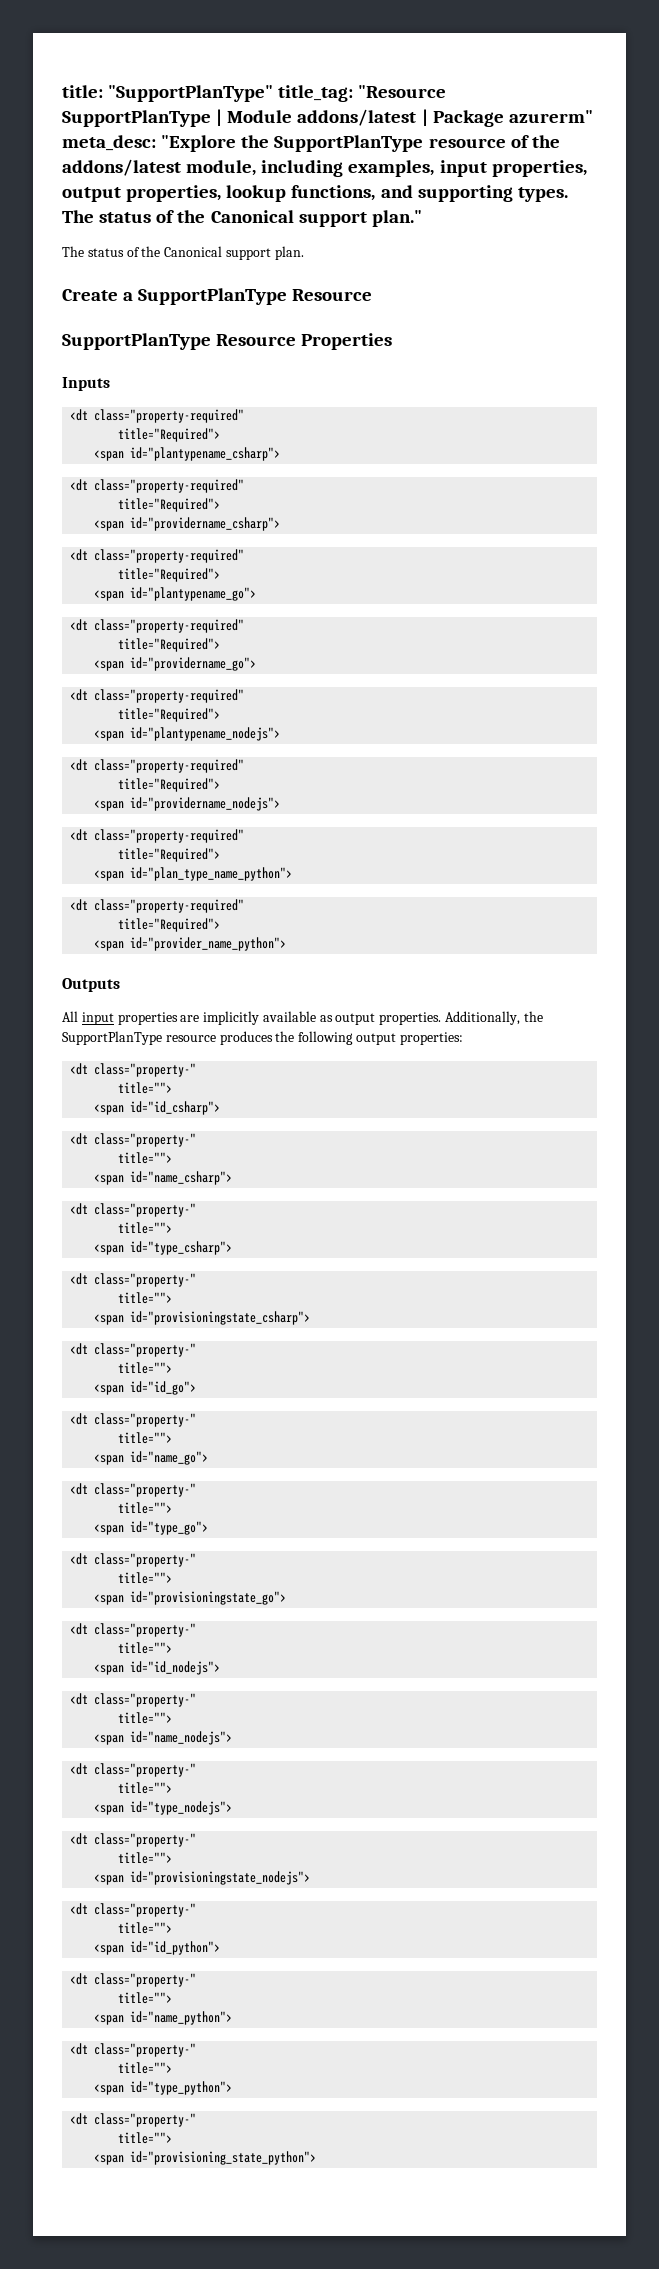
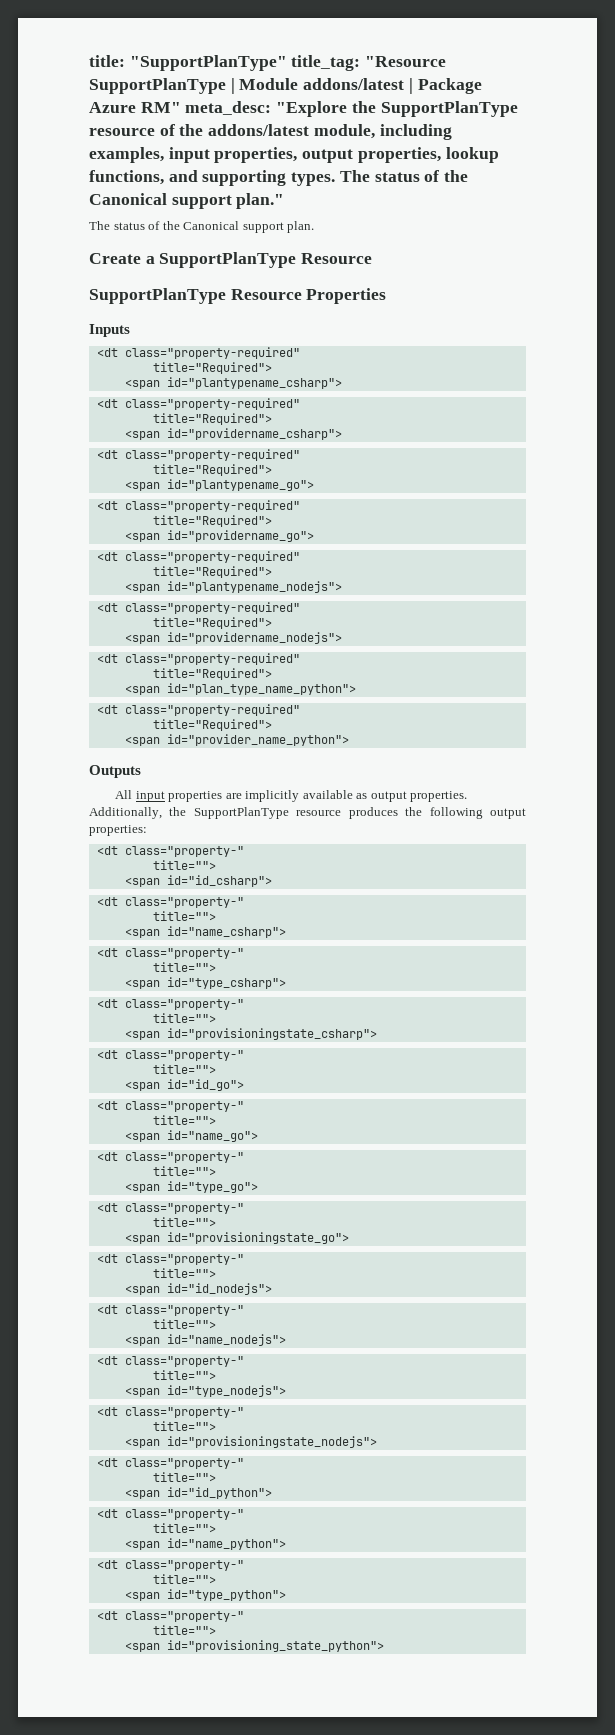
- title: "SupportPlanType" title_tag: "Resource SupportPlanType | Module addons/latest | Package azurerm" meta_desc: "Explore the SupportPlanType resource of the addons/latest module, including examples, input properties, output properties, lookup functions, and supporting types.
+ title: "SupportPlanType" title_tag: "Resource SupportPlanType | Module addons/latest | Package Azure RM" meta_desc: "Explore the SupportPlanType resource of the addons/latest module, including examples, input properties, output properties, lookup functions, and supporting types.

